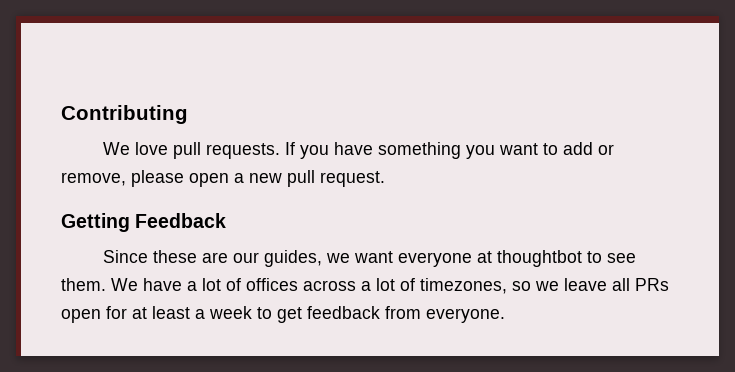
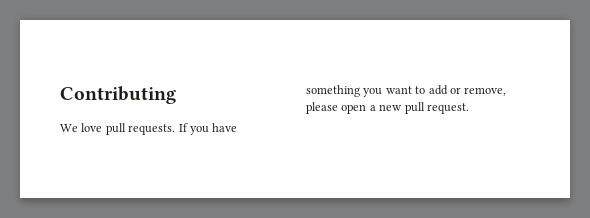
- Getting Feedback
- Since these are our guides, we want everyone at thoughtbot to see them. We have a lot of offices across a lot of timezones, so we leave all PRs open for at least a week to get feedback from everyone.

